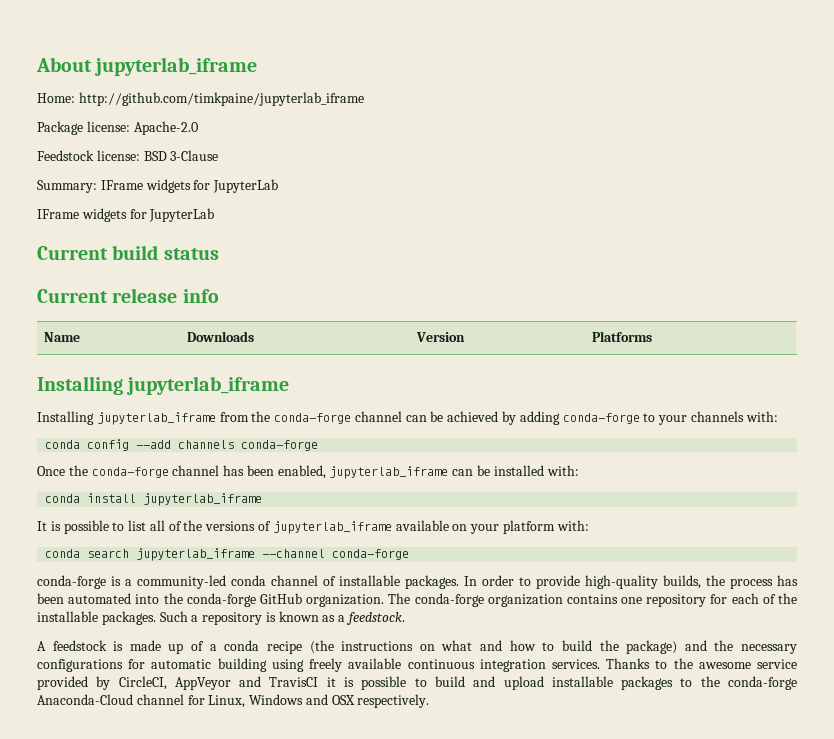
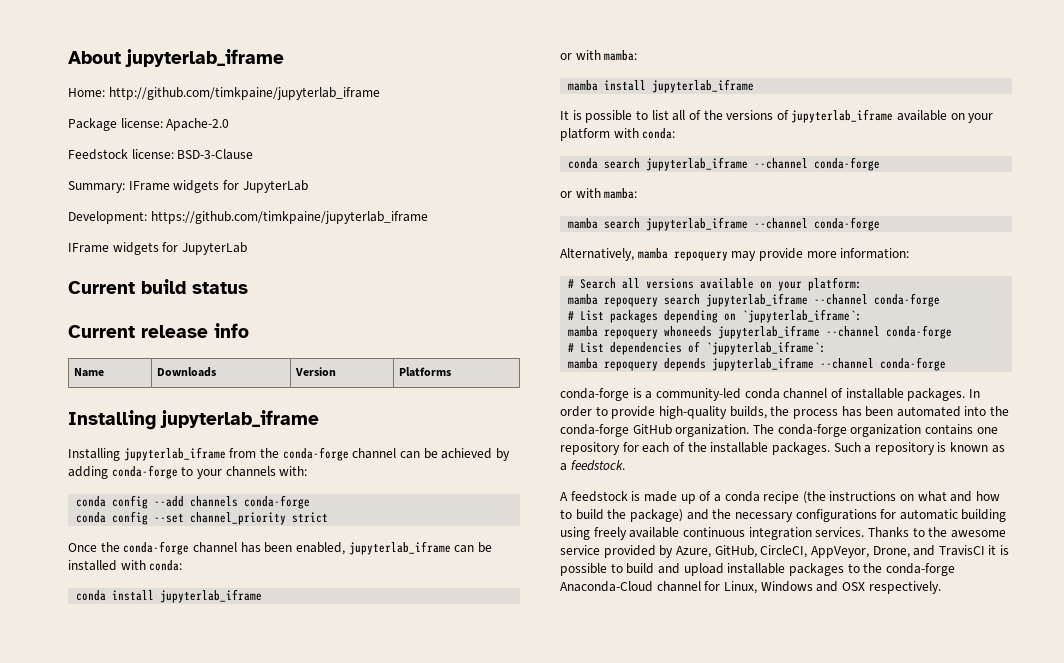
- Feedstock license: BSD 3-Clause
+ Feedstock license: BSD-3-Clause
+ Development: https://github.com/timkpaine/jupyterlab_iframe
+ conda config --set channel_priority strict
- Once the conda-forge channel has been enabled, jupyterlab_iframe can be installed with:
+ Once the conda-forge channel has been enabled, jupyterlab_iframe can be installed with conda:
  conda install jupyterlab_iframe
+ or with mamba:
+ mamba install jupyterlab_iframe
- It is possible to list all of the versions of jupyterlab_iframe available on your platform with:
+ It is possible to list all of the versions of jupyterlab_iframe available on your platform with conda:
  conda search jupyterlab_iframe --channel conda-forge
+ or with mamba:
+ mamba search jupyterlab_iframe --channel conda-forge
+ Alternatively, mamba repoquery may provide more information:
+ # Search all versions available on your platform:
+ mamba repoquery search jupyterlab_iframe --channel conda-forge
+ # List packages depending on `jupyterlab_iframe`:
+ mamba repoquery whoneeds jupyterlab_iframe --channel conda-forge
+ # List dependencies of `jupyterlab_iframe`:
+ mamba repoquery depends jupyterlab_iframe --channel conda-forge
- Thanks to the awesome service provided by CircleCI, AppVeyor and TravisCI it is possible to build and upload installable packages to the conda-forge Anaconda-Cloud channel for Linux, Windows and OSX respectively.
+ Thanks to the awesome service provided by Azure, GitHub, CircleCI, AppVeyor, Drone, and TravisCI it is possible to build and upload installable packages to the conda-forge Anaconda-Cloud channel for Linux, Windows and OSX respectively.

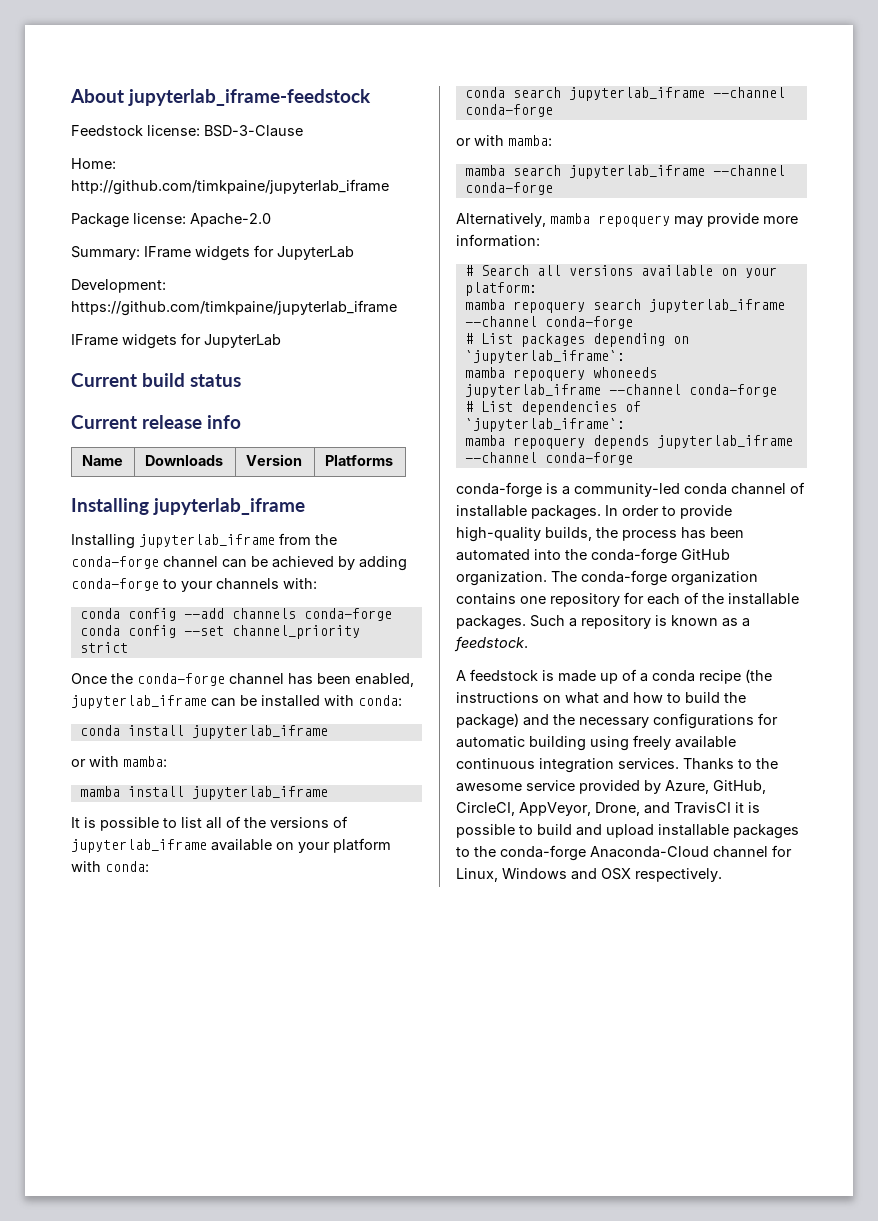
- About jupyterlab_iframe
+ About jupyterlab_iframe-feedstock
+ Feedstock license: BSD-3-Clause
- Feedstock license: BSD-3-Clause

